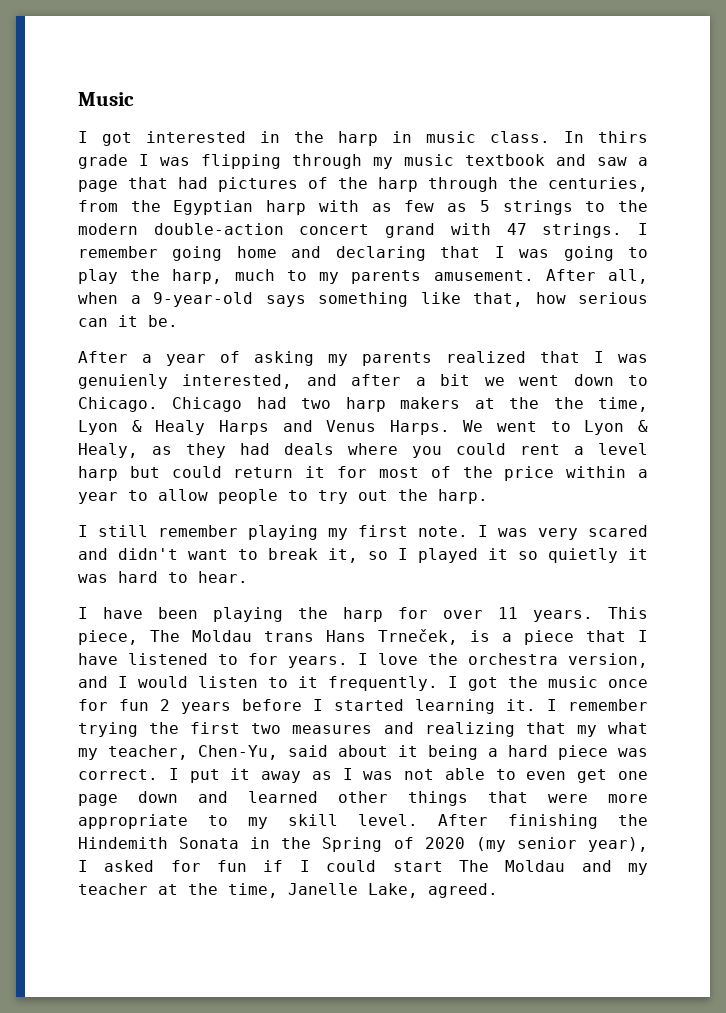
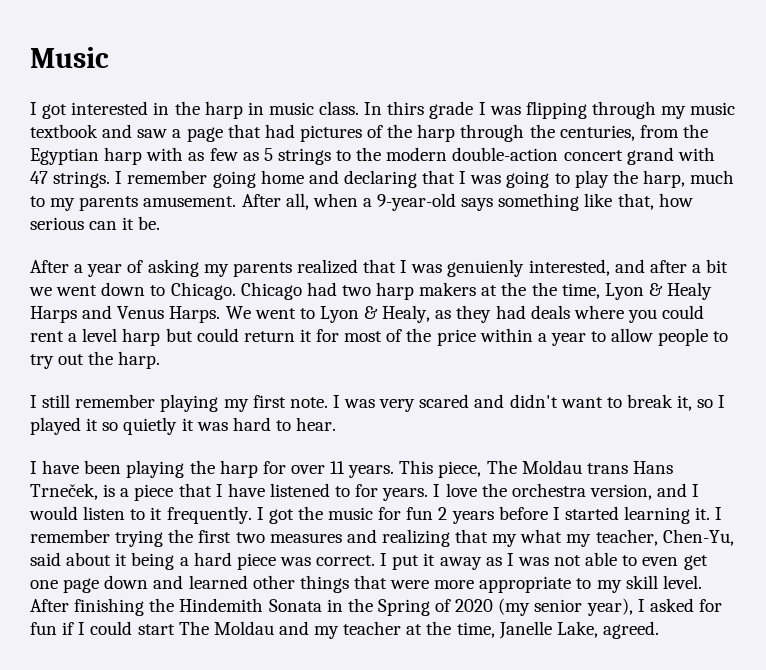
- I got the music once for fun 2 years before I started learning it.
+ I got the music for fun 2 years before I started learning it.

